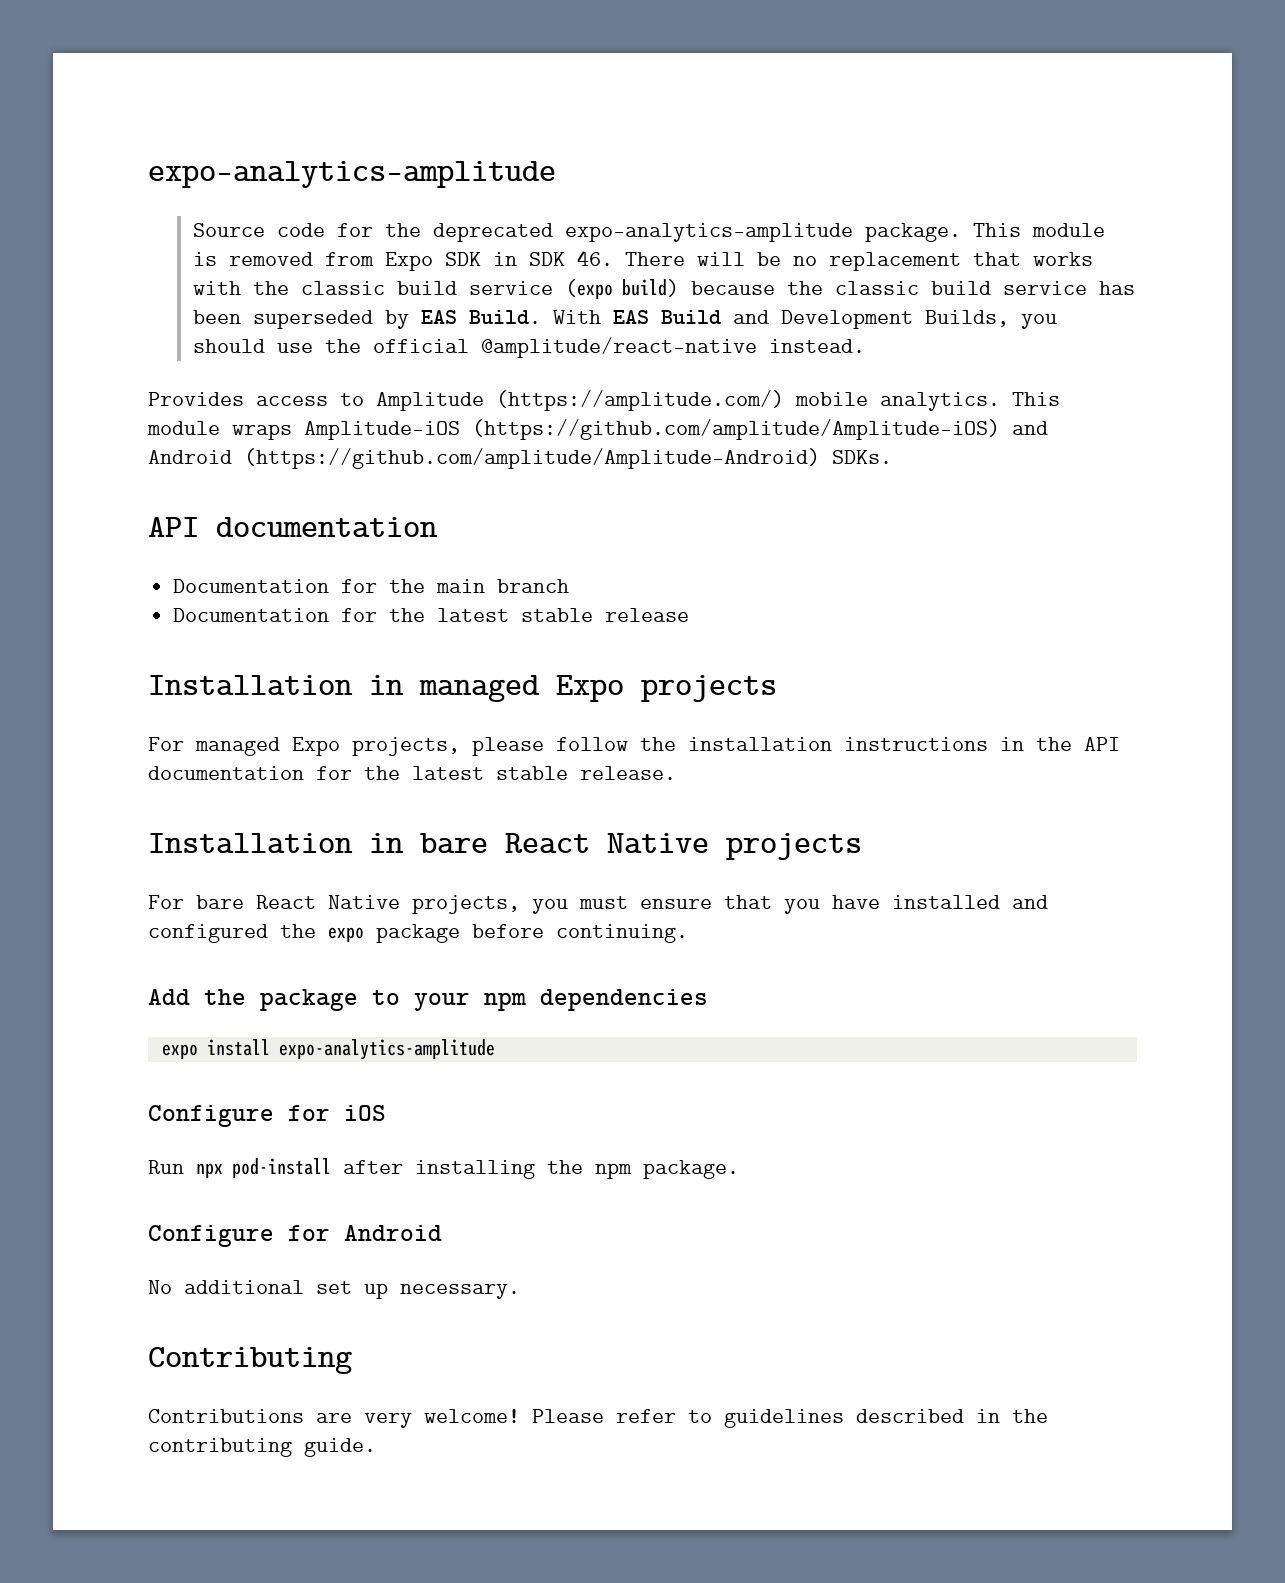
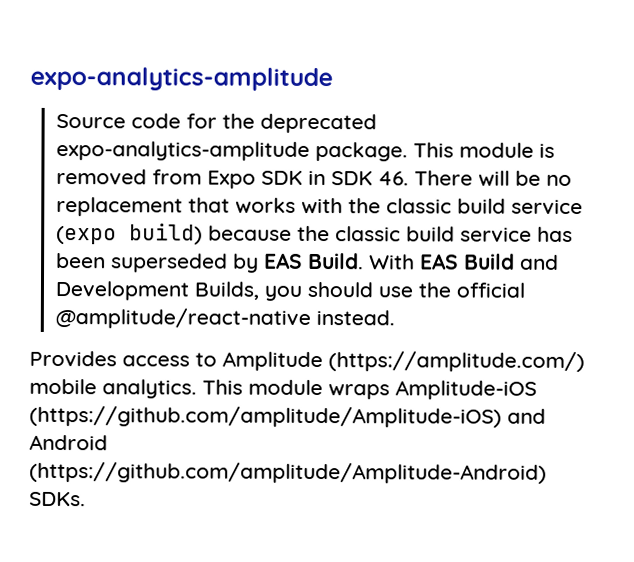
  This module wraps Amplitude-iOS (https://github.com/amplitude/Amplitude-iOS) and Android (https://github.com/amplitude/Amplitude-Android) SDKs.
- API documentation
- Documentation for the main branch
- Documentation for the latest stable release
- Installation in managed Expo projects
- For managed Expo projects, please follow the installation instructions in the API documentation for the latest stable release.
- Installation in bare React Native projects
- For bare React Native projects, you must ensure that you have installed and configured the expo package before continuing.
- Add the package to your npm dependencies
- expo install expo-analytics-amplitude
- Configure for iOS
- Run npx pod-install after installing the npm package.
- Configure for Android
- No additional set up necessary.
- Contributing
- Contributions are very welcome! Please refer to guidelines described in the contributing guide.

